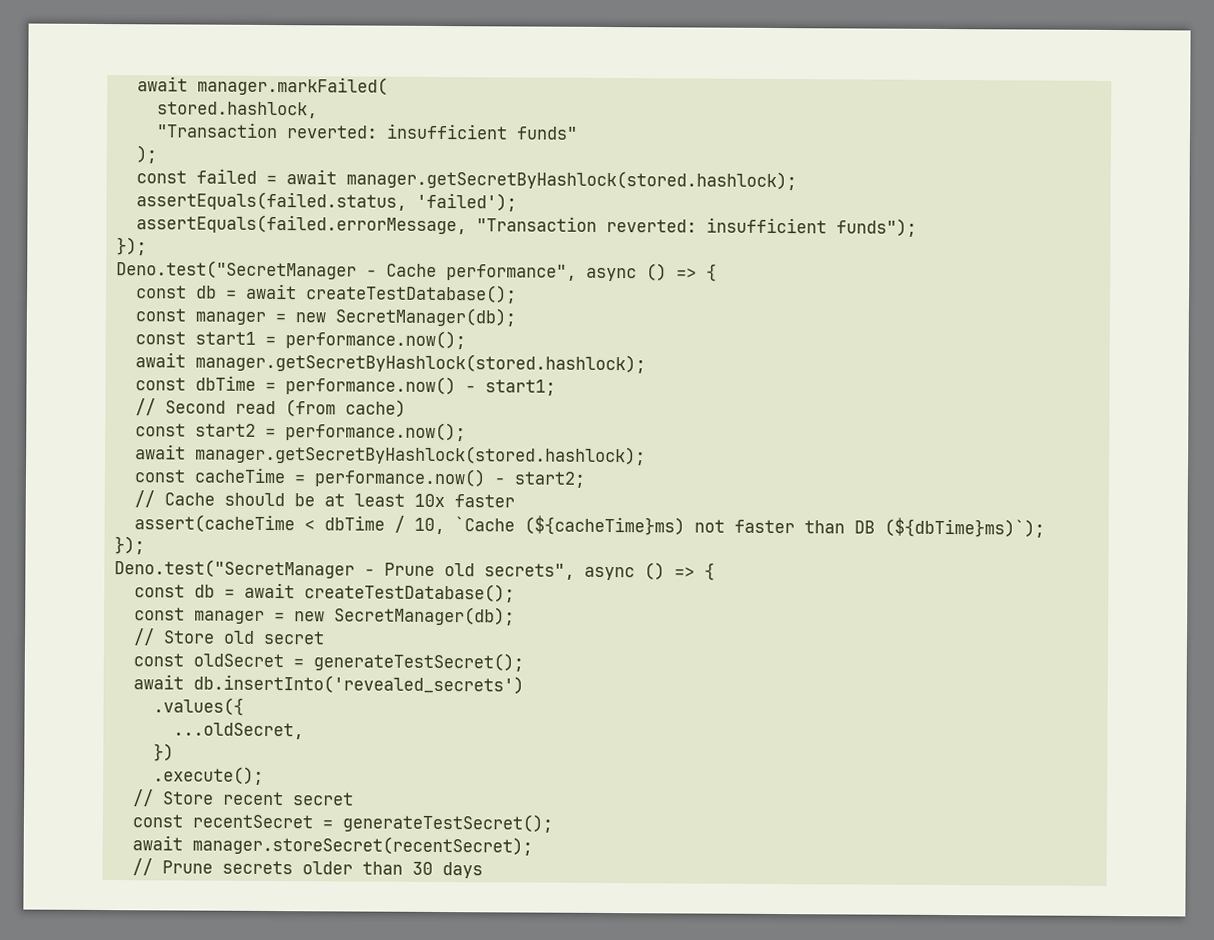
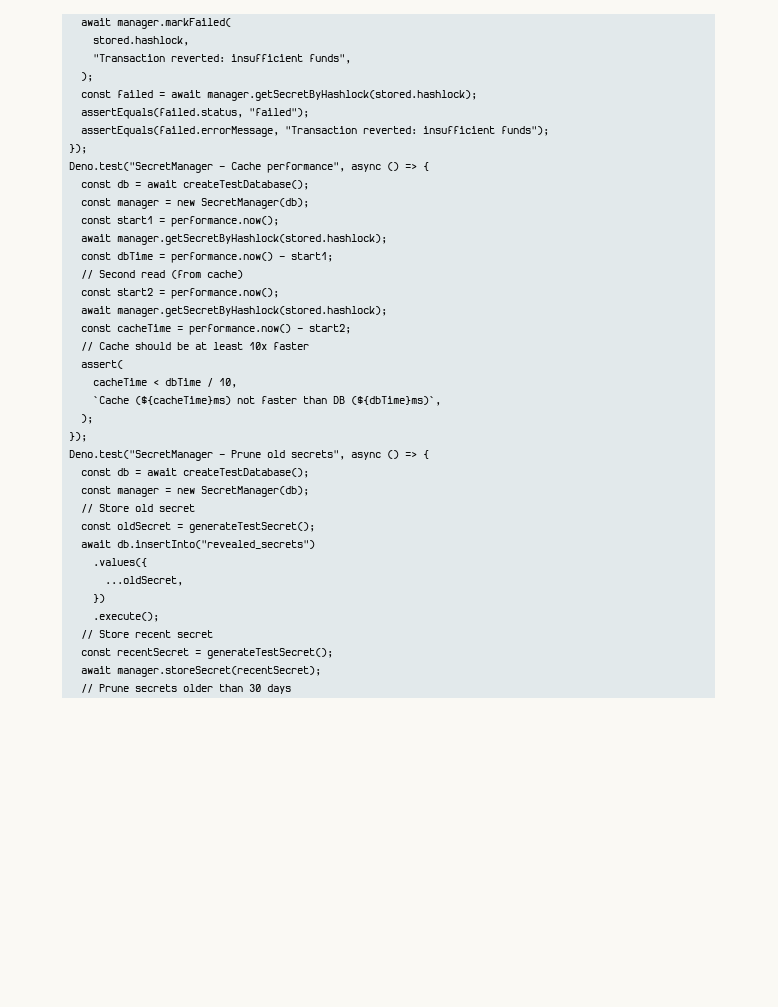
- "Transaction reverted: insufficient funds"
+ "Transaction reverted: insufficient funds",
- assertEquals(failed.status, 'failed');
+ assertEquals(failed.status, "failed");
- assert(cacheTime < dbTime / 10, `Cache (${cacheTime}ms) not faster than DB (${dbTime}ms)`);
+ assert(
+ cacheTime < dbTime / 10,
+ `Cache (${cacheTime}ms) not faster than DB (${dbTime}ms)`,
+ );
- await db.insertInto('revealed_secrets')
+ await db.insertInto("revealed_secrets")

